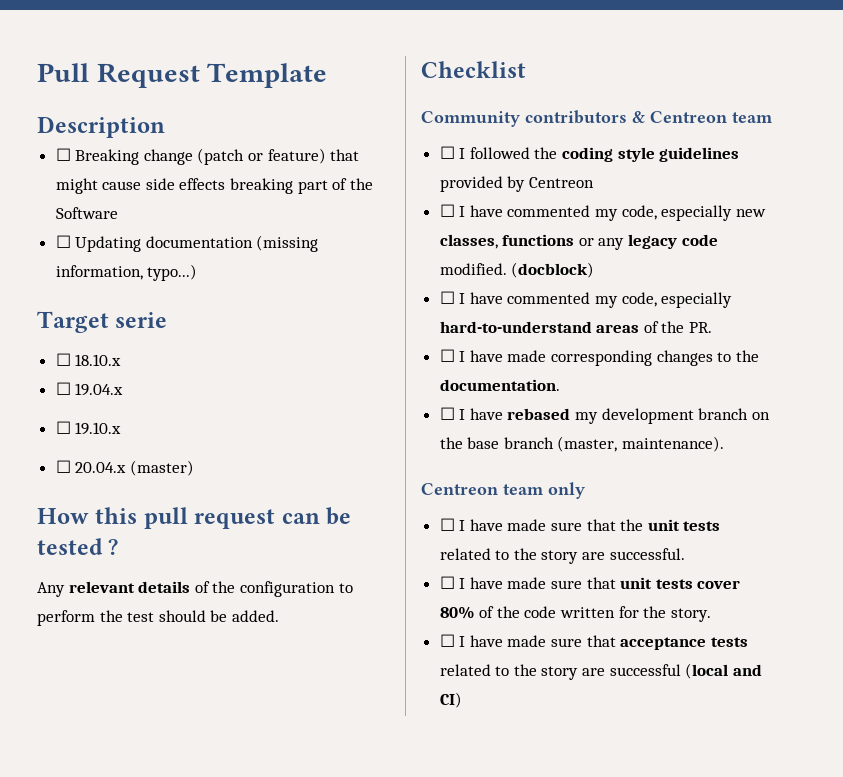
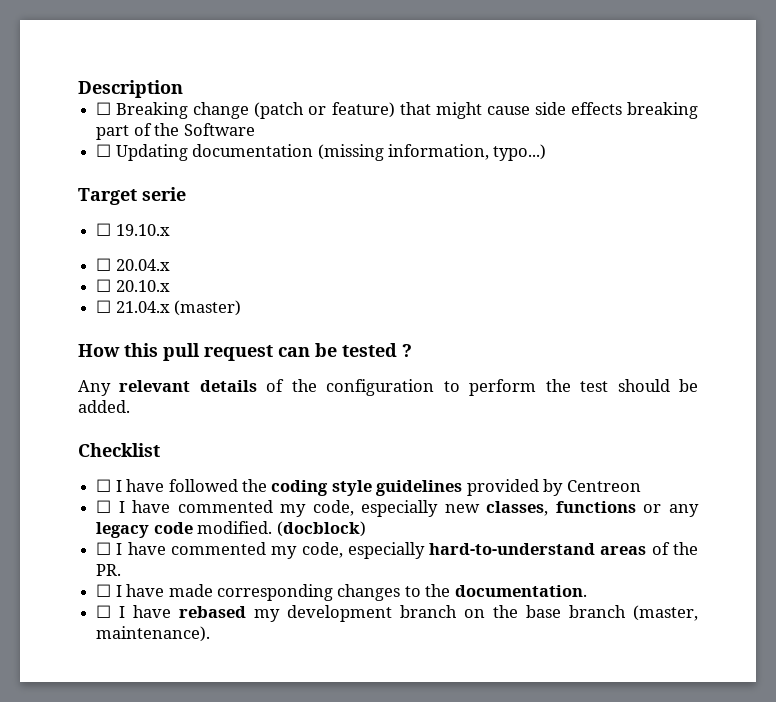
- Pull Request Template
- ☐ 18.10.x
- ☐ 19.04.x
- ☐ 20.04.x (master)
+ ☐ 20.04.x
+ ☐ 20.10.x
+ ☐ 21.04.x (master)
- Community contributors & Centreon team
- ☐ I followed the coding style guidelines provided by Centreon
+ ☐ I have followed the coding style guidelines provided by Centreon
- Centreon team only
- ☐ I have made sure that the unit tests related to the story are successful.
- ☐ I have made sure that unit tests cover 80% of the code written for the story.
- ☐ I have made sure that acceptance tests related to the story are successful (local and CI)

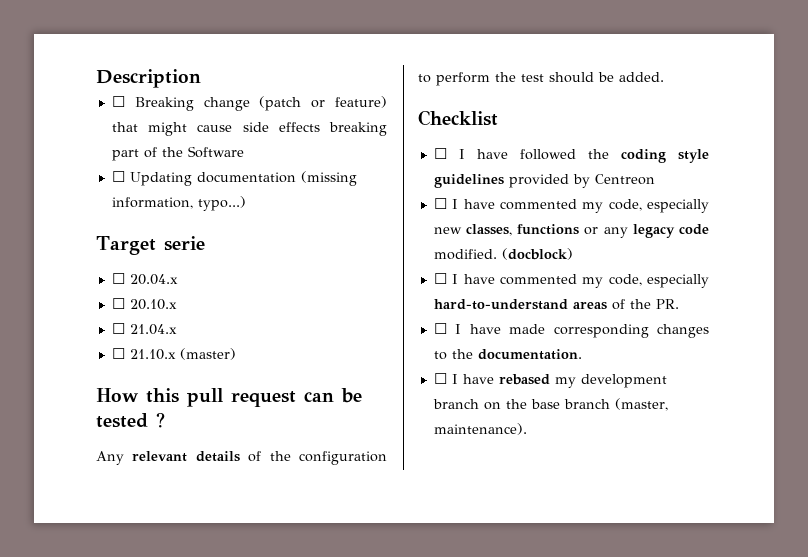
- ☐ 19.10.x
- ☐ 21.04.x (master)
+ ☐ 21.04.x
+ ☐ 21.10.x (master)

